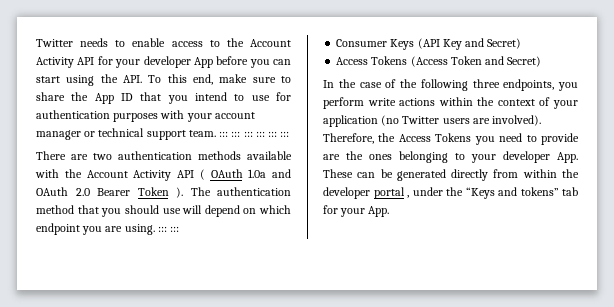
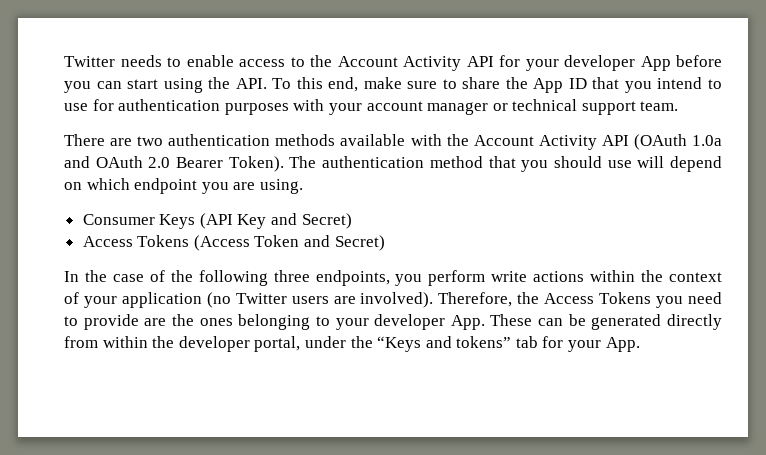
- Twitter needs to enable access to the Account Activity API for your developer App before you can start using the API. To this end, make sure to share the App ID that you intend to use for authentication purposes with your account manager or technical support team. ::: ::: ::: ::: ::: :::
+ Twitter needs to enable access to the Account Activity API for your developer App before you can start using the API. To this end, make sure to share the App ID that you intend to use for authentication purposes with your account manager or technical support team.
- There are two authentication methods available with the Account Activity API ( OAuth 1.0a and OAuth 2.0 Bearer Token ).
+ There are two authentication methods available with the Account Activity API (OAuth 1.0a and OAuth 2.0 Bearer Token).
- The authentication method that you should use will depend on which endpoint you are using. ::: :::
+ The authentication method that you should use will depend on which endpoint you are using.
- Therefore, the Access Tokens you need to provide are the ones belonging to your developer App. These can be generated directly from within the developer portal , under the “Keys and tokens” tab for your App.
+ Therefore, the Access Tokens you need to provide are the ones belonging to your developer App. These can be generated directly from within the developer portal, under the “Keys and tokens” tab for your App.

